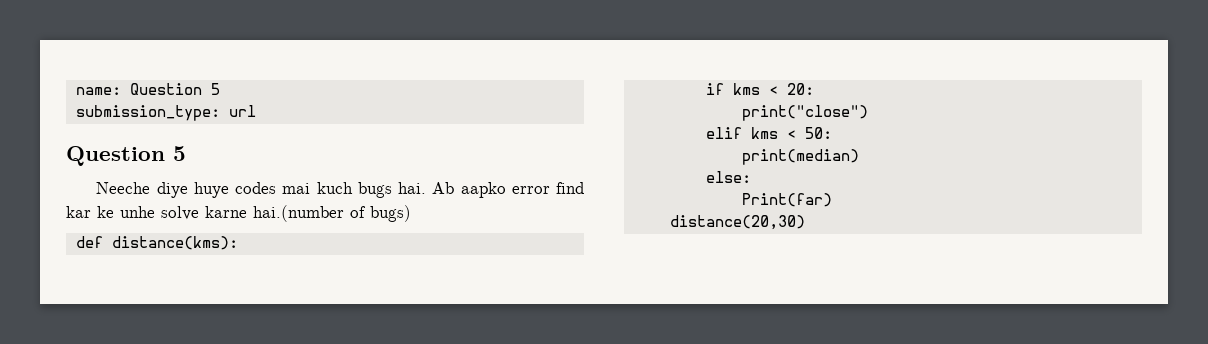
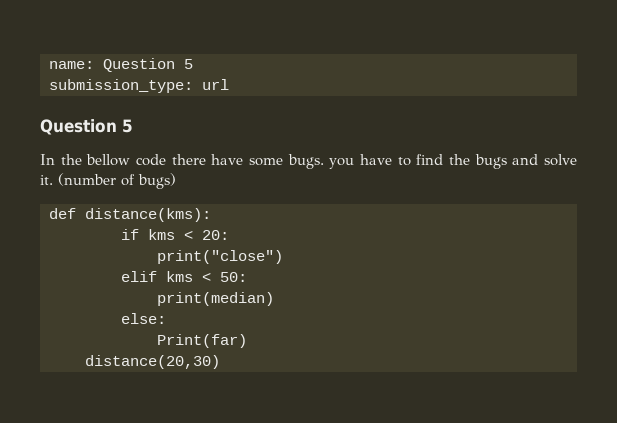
- Neeche diye huye codes mai kuch bugs hai. Ab aapko error find kar ke unhe solve karne hai.(number of bugs)
+ In the bellow code there have some bugs. you have to find the bugs and solve it. (number of bugs)

